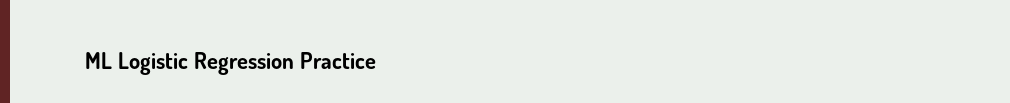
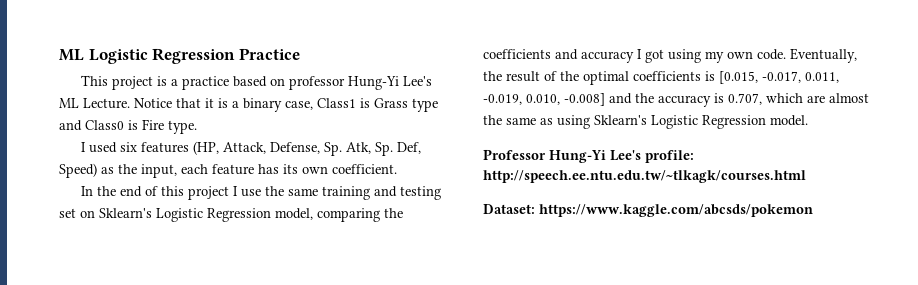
+ This project is a practice based on professor Hung-Yi Lee's ML Lecture. Notice that it is a binary case, Class1 is Grass type and Class0 is Fire type.
+ I used six features (HP, Attack, Defense, Sp. Atk, Sp. Def, Speed) as the input, each feature has its own coefficient.
+ In the end of this project I use the same training and testing set on Sklearn's Logistic Regression model, comparing the coefficients and accuracy I got using my own code. Eventually, the result of the optimal coefficients is [0.015, -0.017, 0.011, -0.019, 0.010, -0.008] and the accuracy is 0.707, which are almost the same as using Sklearn's Logistic Regression model.
+ Professor Hung-Yi Lee's profile: http://speech.ee.ntu.edu.tw/~tlkagk/courses.html
+ Dataset: https://www.kaggle.com/abcsds/pokemon

